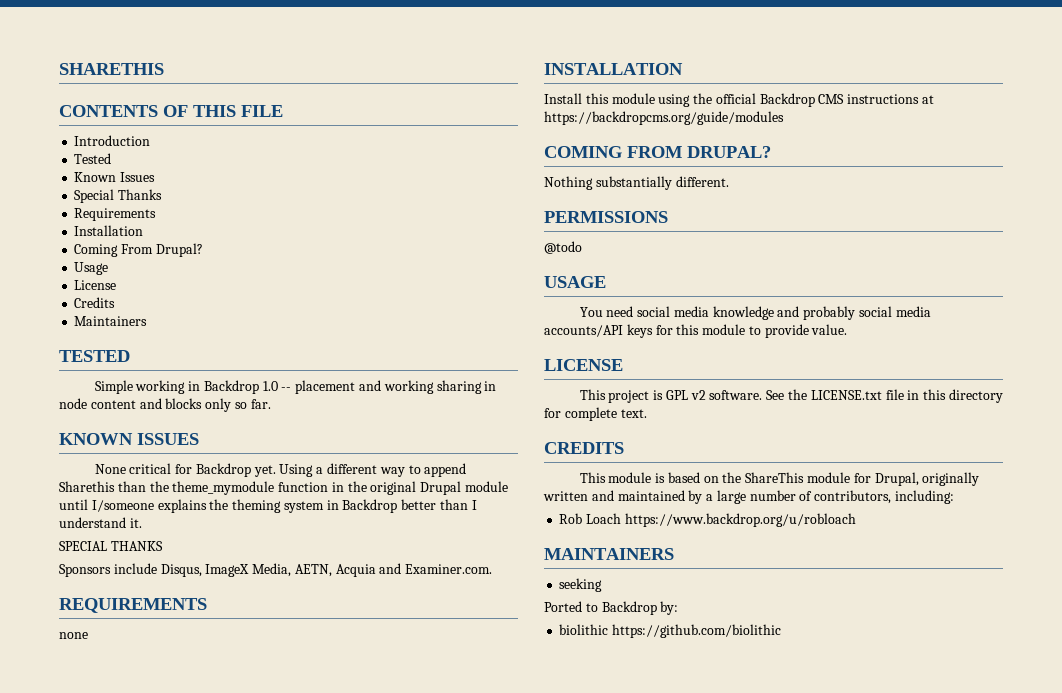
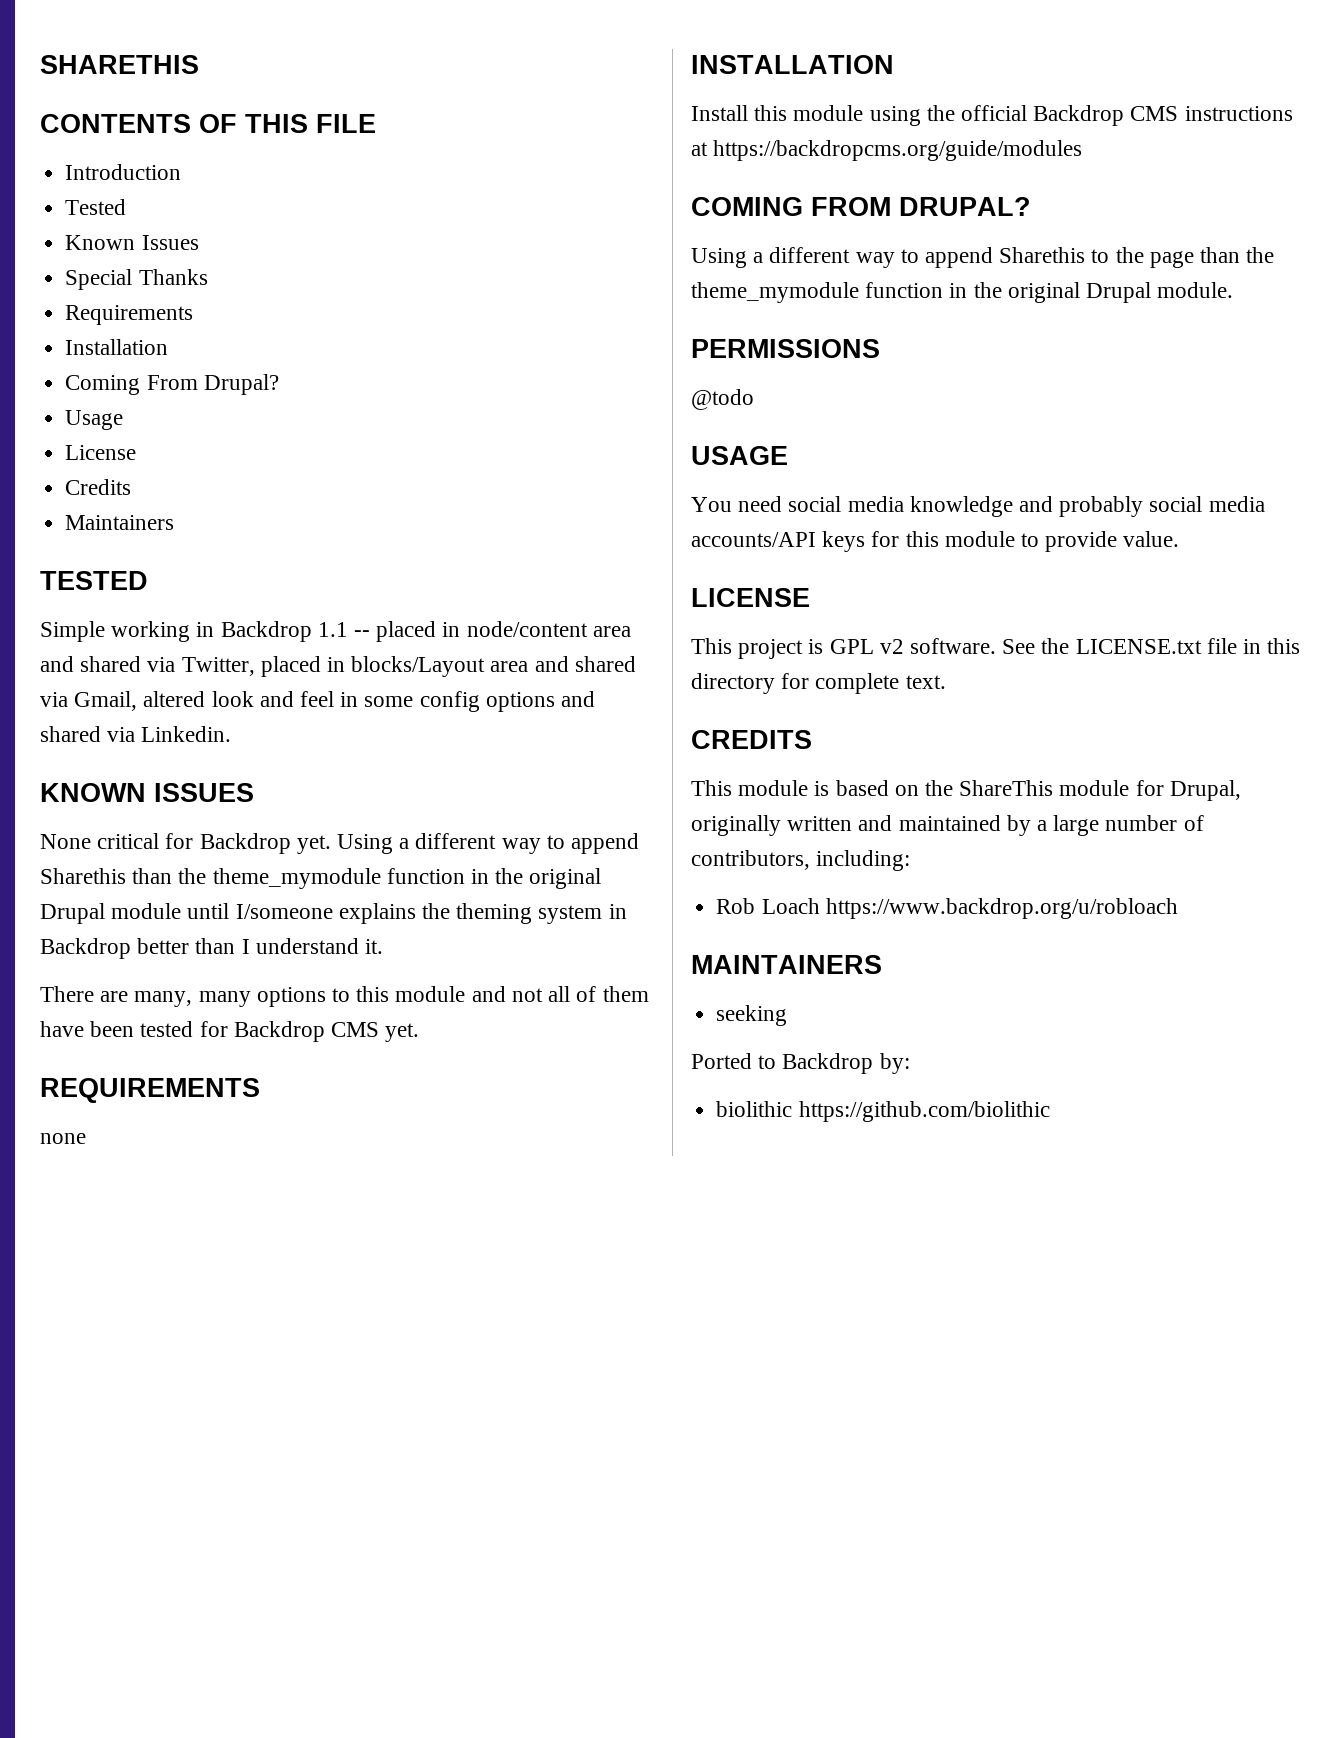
- Simple working in Backdrop 1.0 -- placement and working sharing in node content and blocks only so far.
+ Simple working in Backdrop 1.1 -- placed in node/content area and shared via Twitter, placed in blocks/Layout area and shared via Gmail, altered look and feel in some config options and shared via Linkedin.
- SPECIAL THANKS
- Sponsors include Disqus, ImageX Media, AETN, Acquia and Examiner.com.
+ There are many, many options to this module and not all of them have been tested for Backdrop CMS yet.
- Nothing substantially different.
+ Using a different way to append Sharethis to the page than the theme_mymodule function in the original Drupal module.

